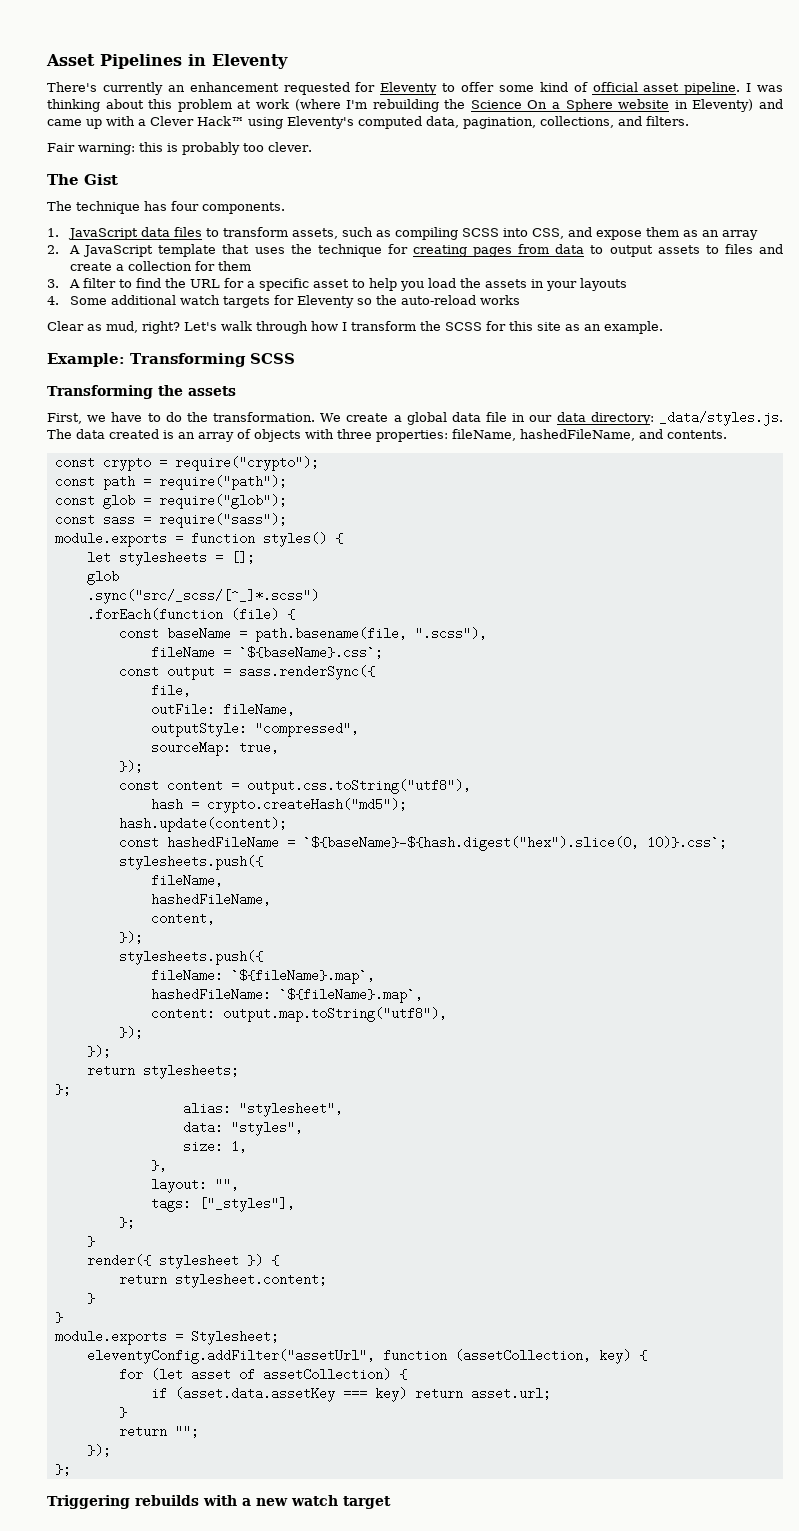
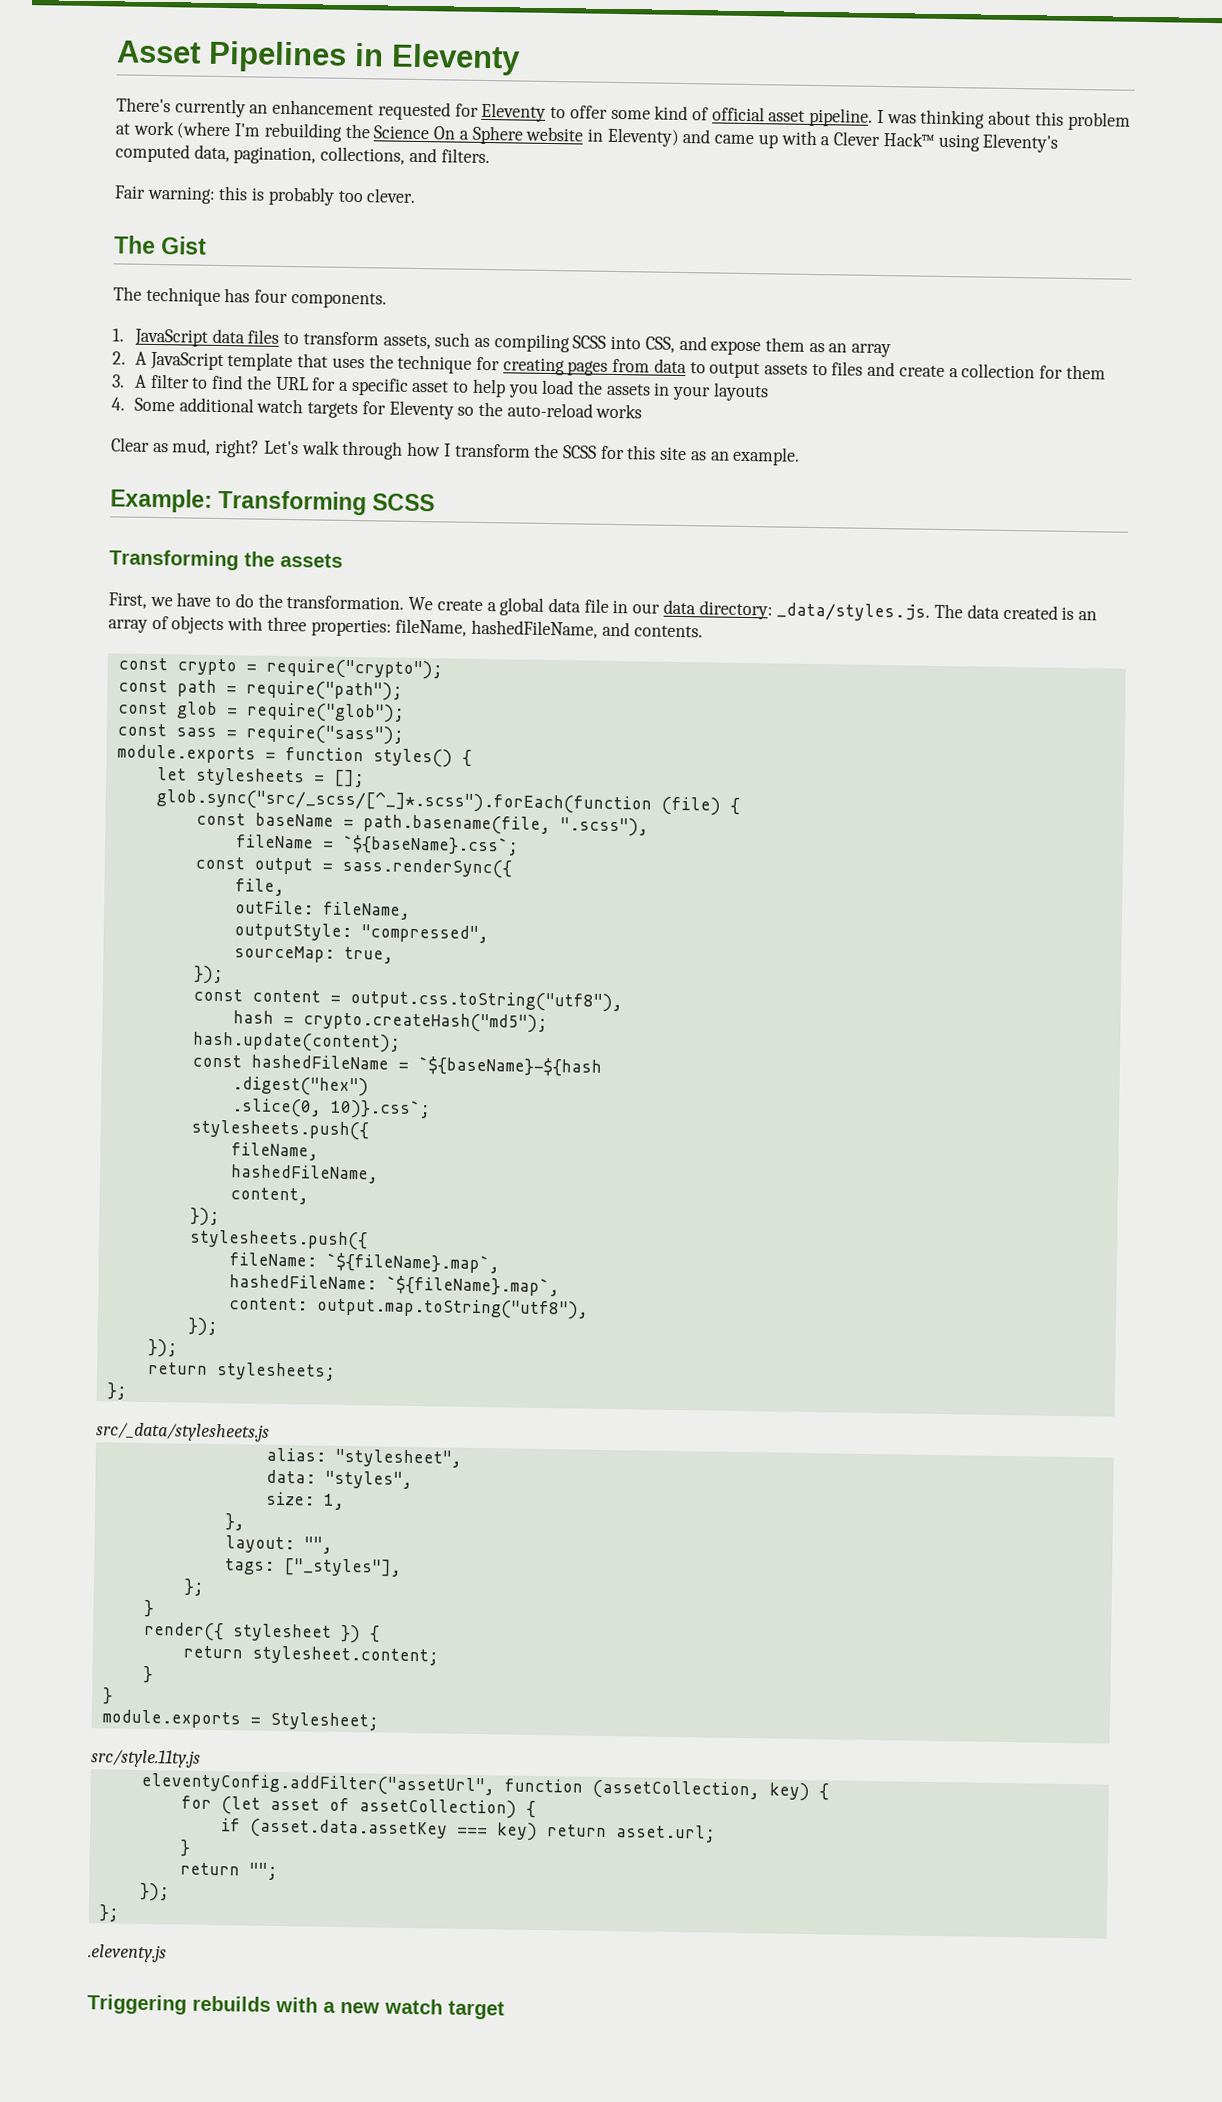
  let stylesheets = [];
- glob
- .sync("src/_scss/[^_]*.scss")
- .forEach(function (file) {
+ glob.sync("src/_scss/[^_]*.scss").forEach(function (file) {
- const hashedFileName = `${baseName}-${hash.digest("hex").slice(0, 10)}.css`;
+ const hashedFileName = `${baseName}-${hash
+ .digest("hex")
+ .slice(0, 10)}.css`;
+ src/_data/stylesheets.js
+ src/style.11ty.js
+ .eleventy.js

